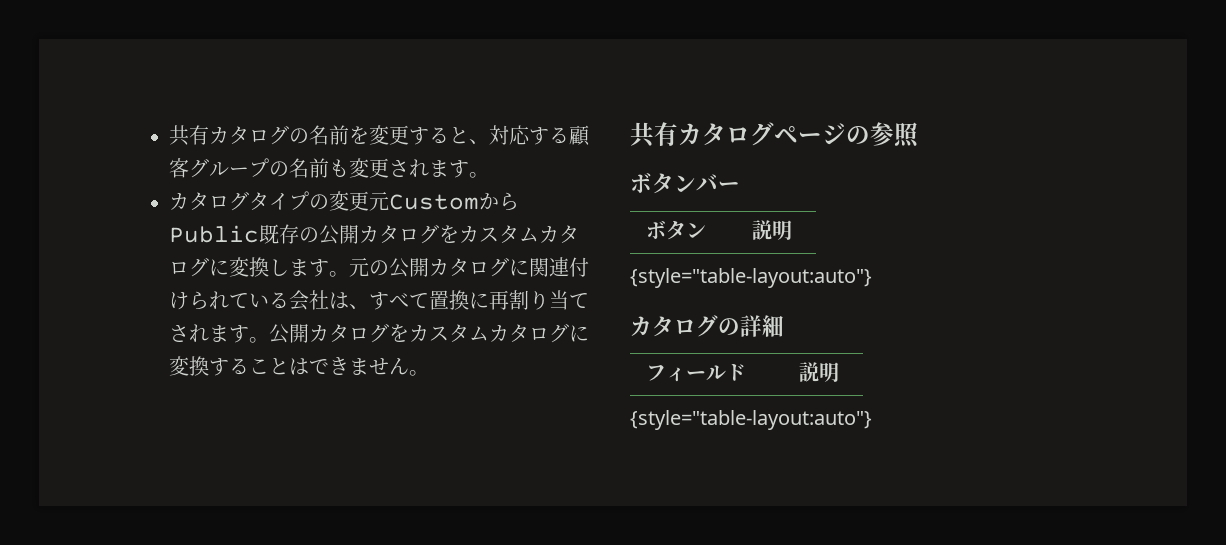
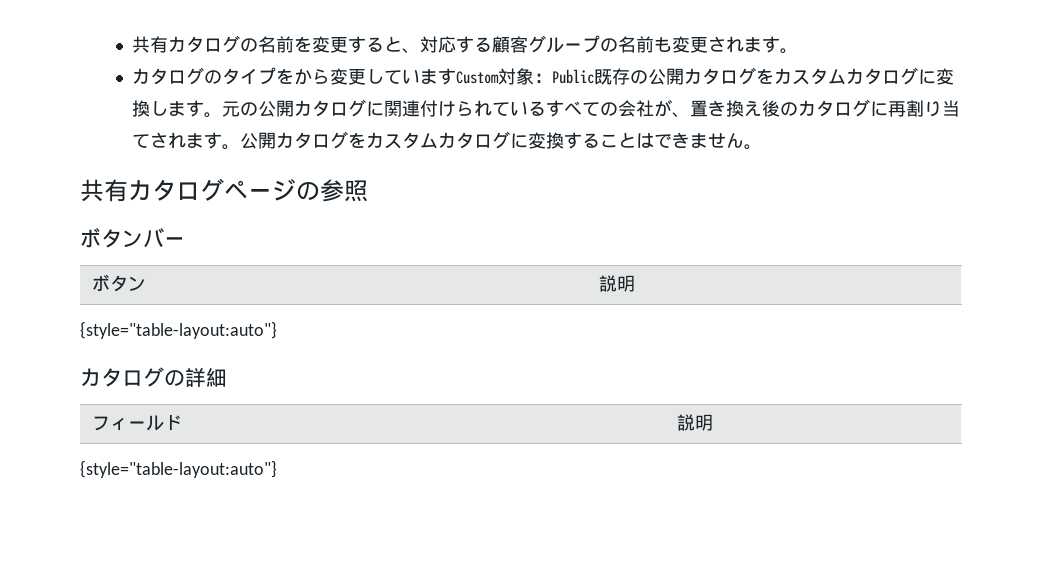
- カタログタイプの変更元CustomからPublic既存の公開カタログをカスタムカタログに変換します。
+ カタログのタイプをから変更していますCustom対象：Public既存の公開カタログをカスタムカタログに変換します。
- 元の公開カタログに関連付けられている会社は、すべて置換に再割り当てされます。
+ 元の公開カタログに関連付けられているすべての会社が、置き換え後のカタログに再割り当てされます。

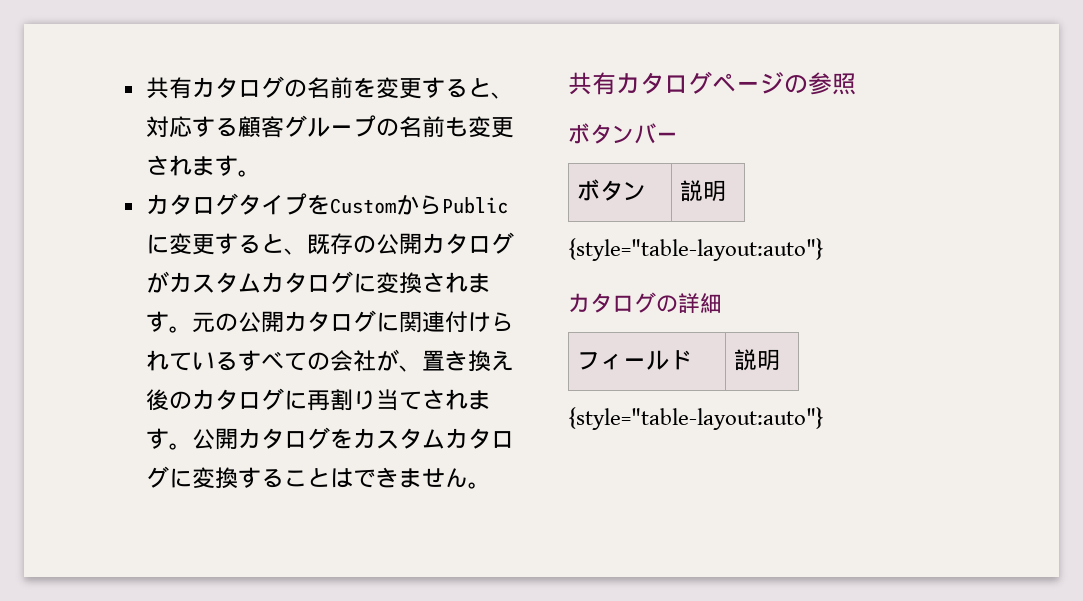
- カタログのタイプをから変更していますCustom対象：Public既存の公開カタログをカスタムカタログに変換します。
+ カタログタイプをCustomからPublicに変更すると、既存の公開カタログがカスタムカタログに変換されます。

